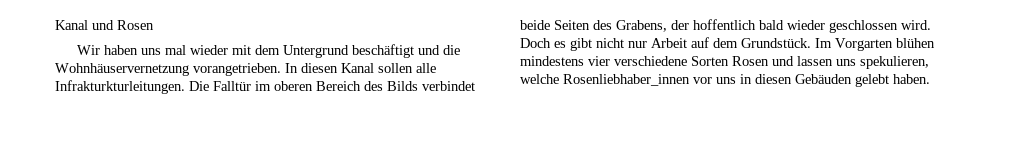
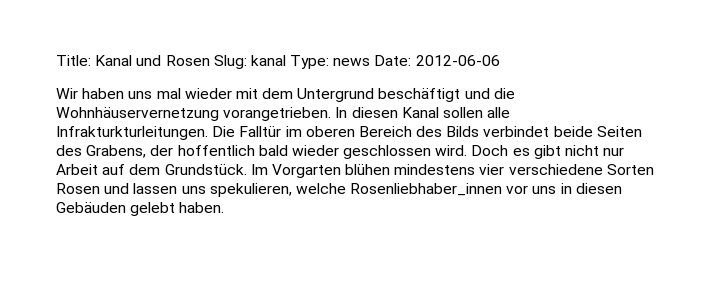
- Kanal und Rosen
+ Title: Kanal und Rosen Slug: kanal Type: news Date: 2012-06-06

